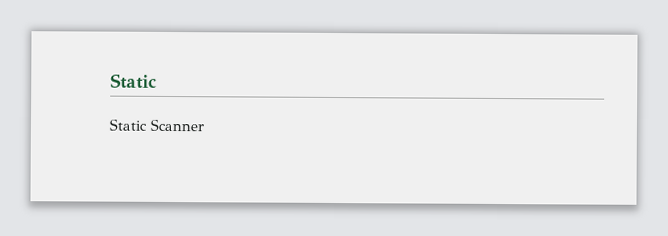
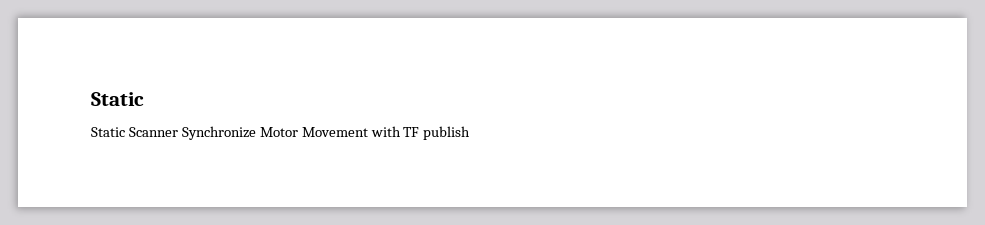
- Static Scanner
+ Static Scanner Synchronize Motor Movement with TF publish

